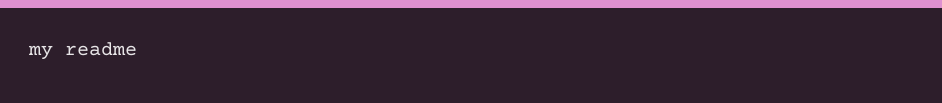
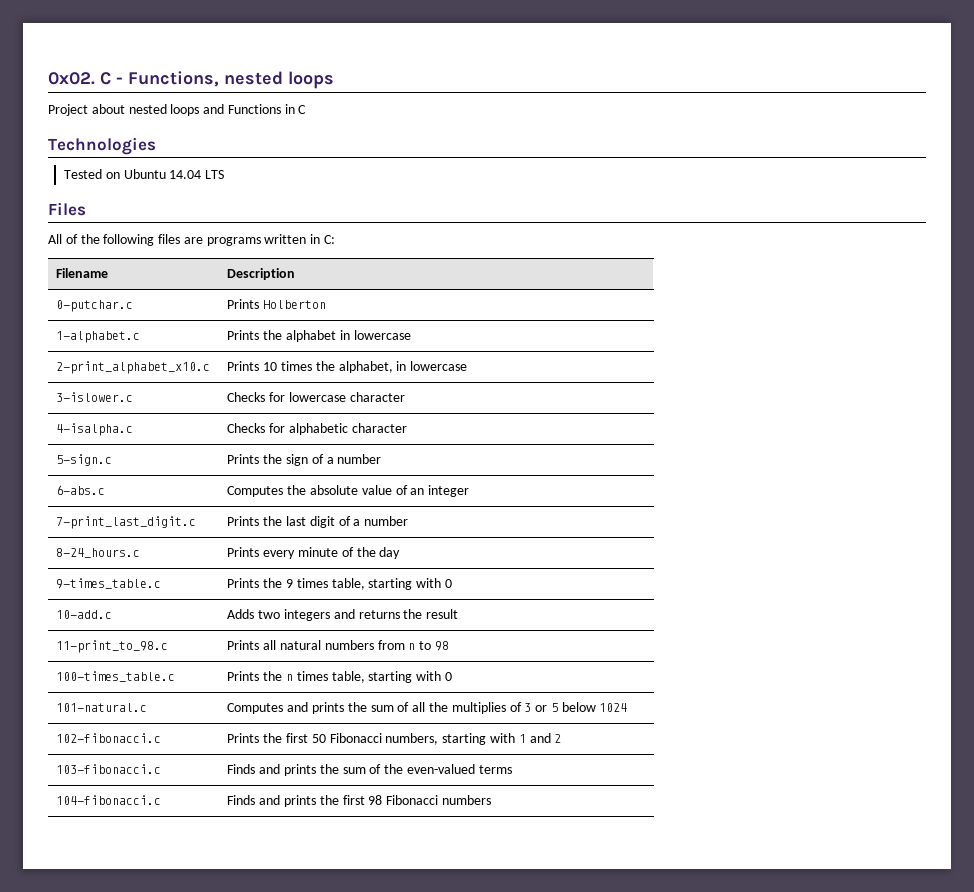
- my readme
+ 0x02. C - Functions, nested loops
+ Project about nested loops and Functions in C
+ Technologies
+ Tested on Ubuntu 14.04 LTS
+ Files
+ All of the following files are programs written in C:
+ Filename | Description
+ 0-putchar.c | Prints Holberton
+ 1-alphabet.c | Prints the alphabet in lowercase
+ 2-print_alphabet_x10.c | Prints 10 times the alphabet, in lowercase
+ 3-islower.c | Checks for lowercase character
+ 4-isalpha.c | Checks for alphabetic character
+ 5-sign.c | Prints the sign of a number
+ 6-abs.c | Computes the absolute value of an integer
+ 7-print_last_digit.c | Prints the last digit of a number
+ 8-24_hours.c | Prints every minute of the day
+ 9-times_table.c | Prints the 9 times table, starting with 0
+ 10-add.c | Adds two integers and returns the result
+ 11-print_to_98.c | Prints all natural numbers from n to 98
+ 100-times_table.c | Prints the n times table, starting with 0
+ 101-natural.c | Computes and prints the sum of all the multiplies of 3 or 5 below 1024
+ 102-fibonacci.c | Prints the first 50 Fibonacci numbers, starting with 1 and 2
+ 103-fibonacci.c | Finds and prints the sum of the even-valued terms
+ 104-fibonacci.c | Finds and prints the first 98 Fibonacci numbers

